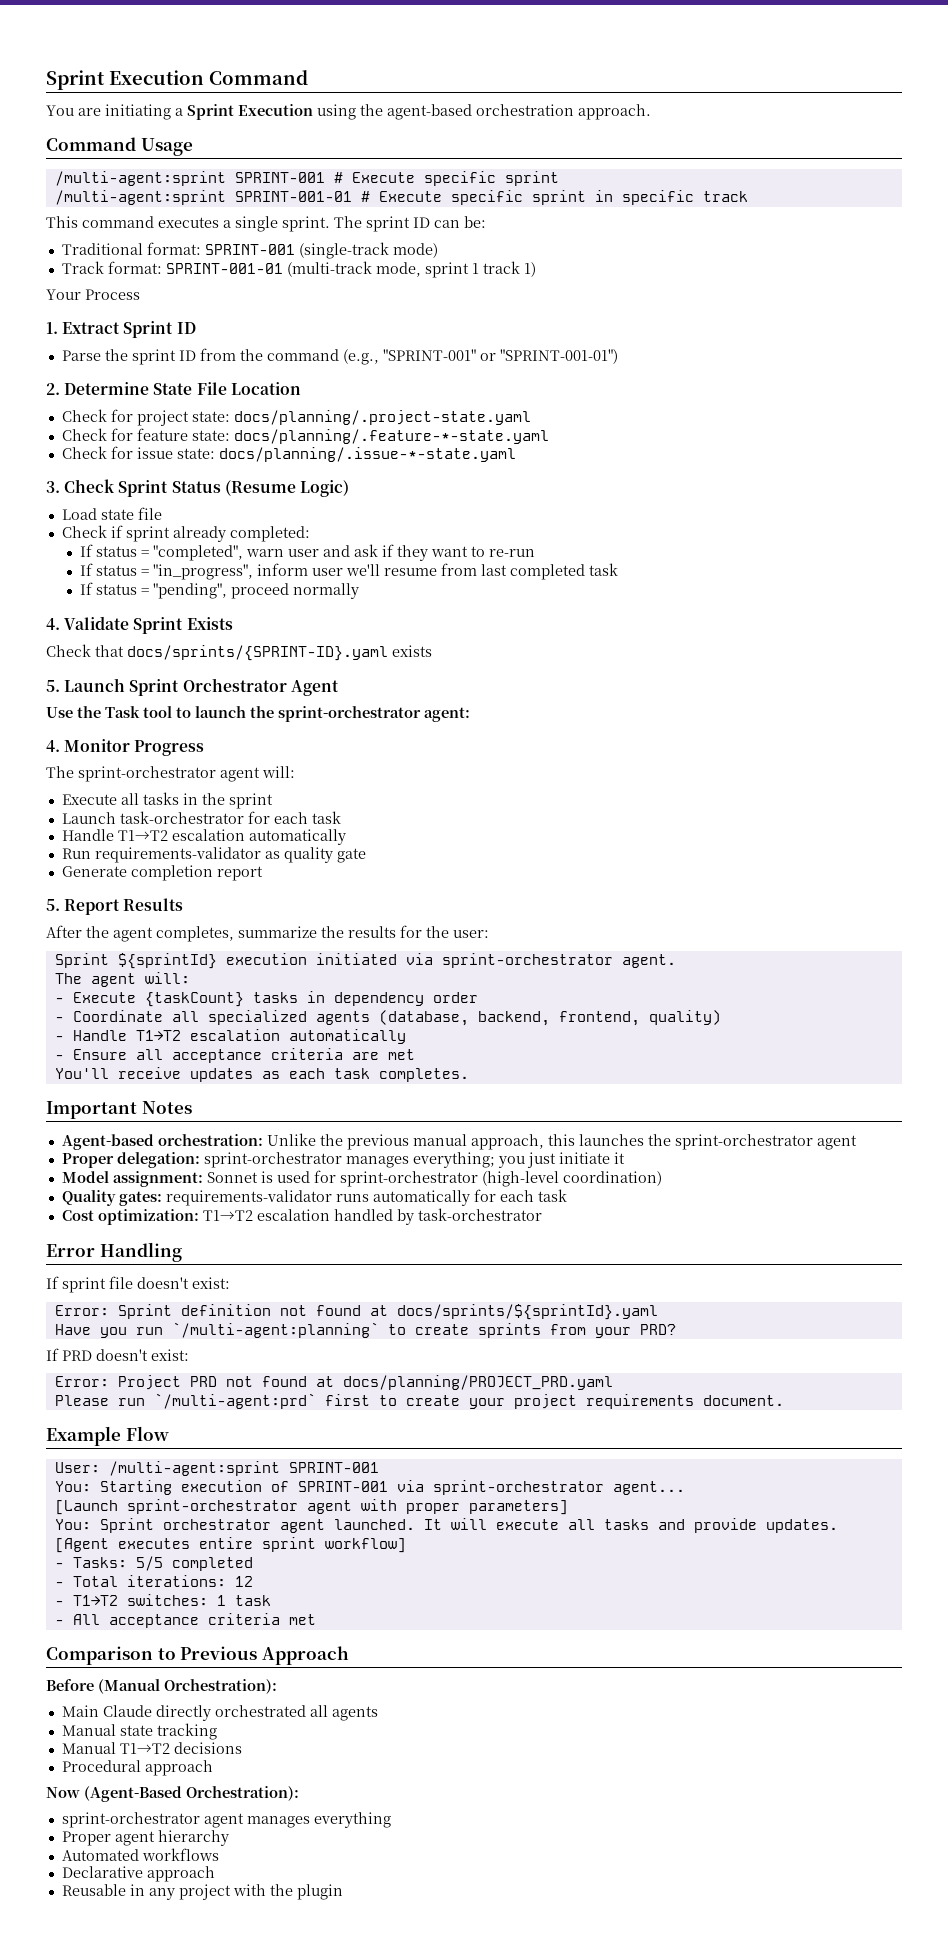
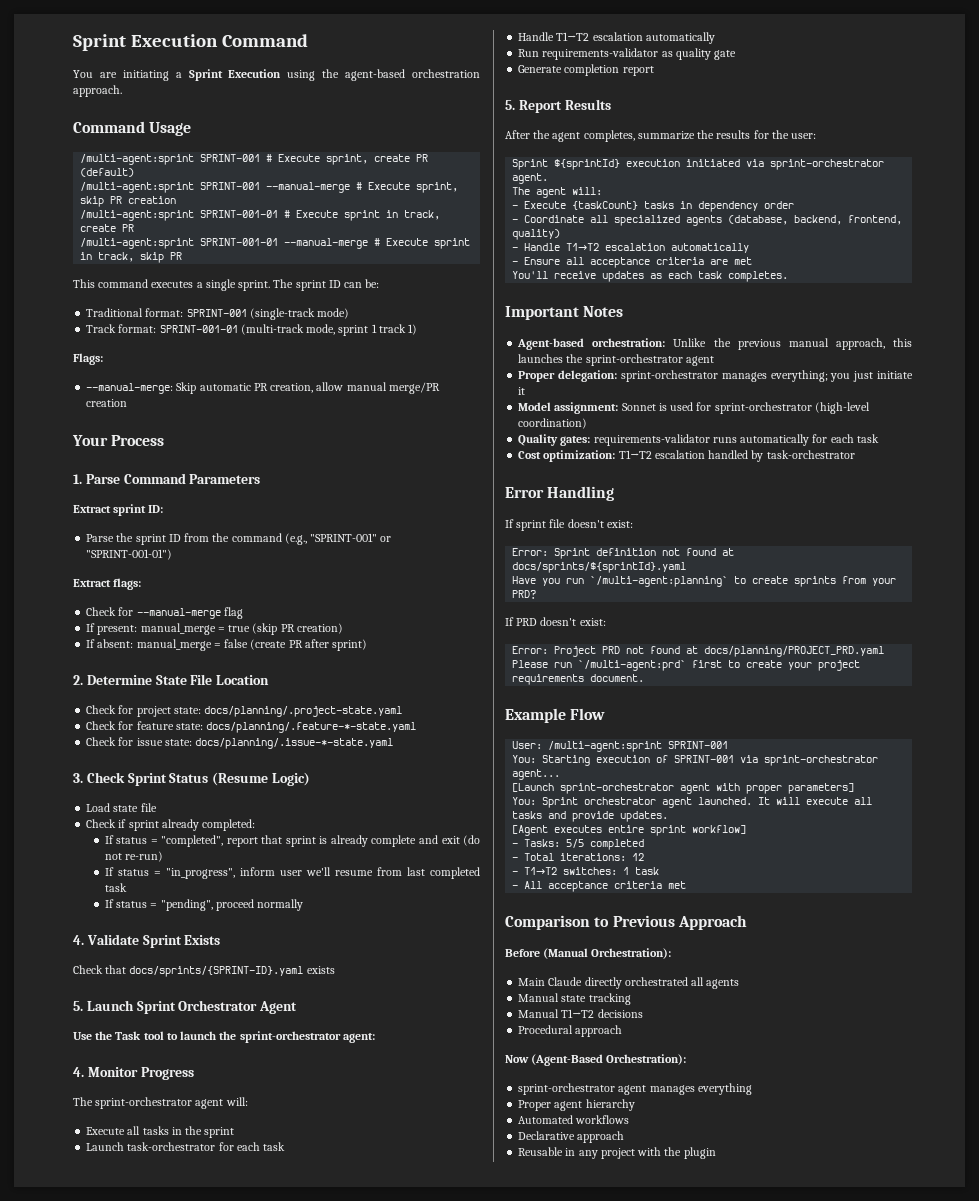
- /multi-agent:sprint SPRINT-001 # Execute specific sprint
+ /multi-agent:sprint SPRINT-001 # Execute sprint, create PR (default)
+ /multi-agent:sprint SPRINT-001 --manual-merge # Execute sprint, skip PR creation
- /multi-agent:sprint SPRINT-001-01 # Execute specific sprint in specific track
+ /multi-agent:sprint SPRINT-001-01 # Execute sprint in track, create PR
+ /multi-agent:sprint SPRINT-001-01 --manual-merge # Execute sprint in track, skip PR
+ Flags:
+ --manual-merge: Skip automatic PR creation, allow manual merge/PR creation
  Your Process
- 1. Extract Sprint ID
+ 1. Parse Command Parameters
+ Extract sprint ID:
+ Extract flags:
+ Check for --manual-merge flag
+ If present: manual_merge = true (skip PR creation)
+ If absent: manual_merge = false (create PR after sprint)
- If status = "completed", warn user and ask if they want to re-run
+ If status = "completed", report that sprint is already complete and exit (do not re-run)

